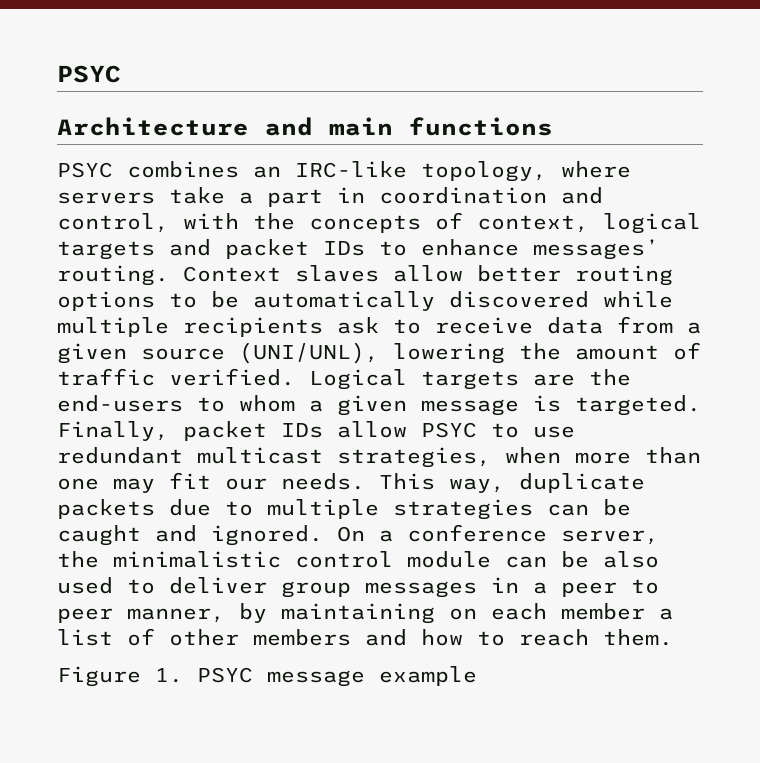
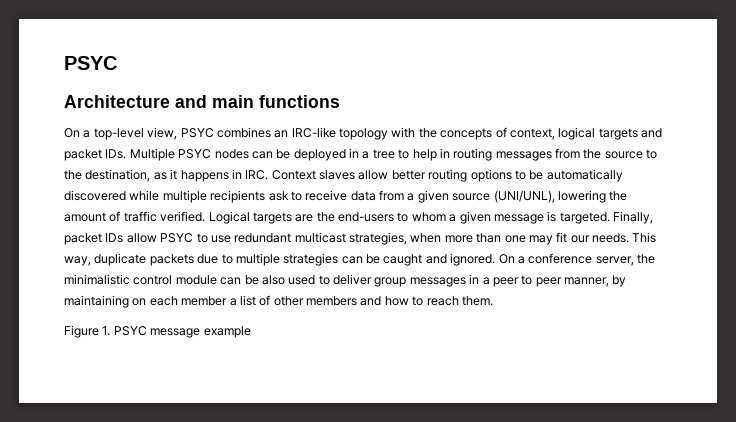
- PSYC combines an IRC-like topology, where servers take a part in coordination and control, with the concepts of context, logical targets and packet IDs to enhance messages’ routing. Context slaves allow better routing options to be automatically discovered while multiple recipients ask to receive data from a given source (UNI/UNL), lowering the amount of traffic verified.
+ On a top-level view, PSYC combines an IRC-like topology with the concepts of context, logical targets and packet IDs. Multiple PSYC nodes can be deployed in a tree to help in routing messages from the source to the destination, as it happens in IRC. Context slaves allow better routing options to be automatically discovered while multiple recipients ask to receive data from a given source (UNI/UNL), lowering the amount of traffic verified.

